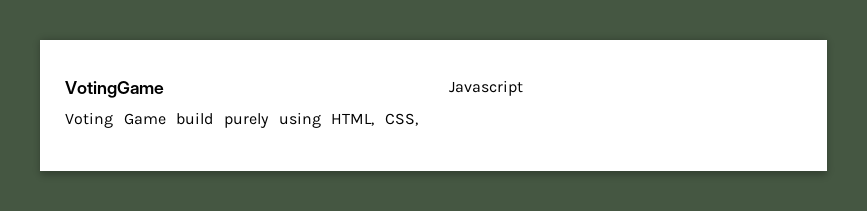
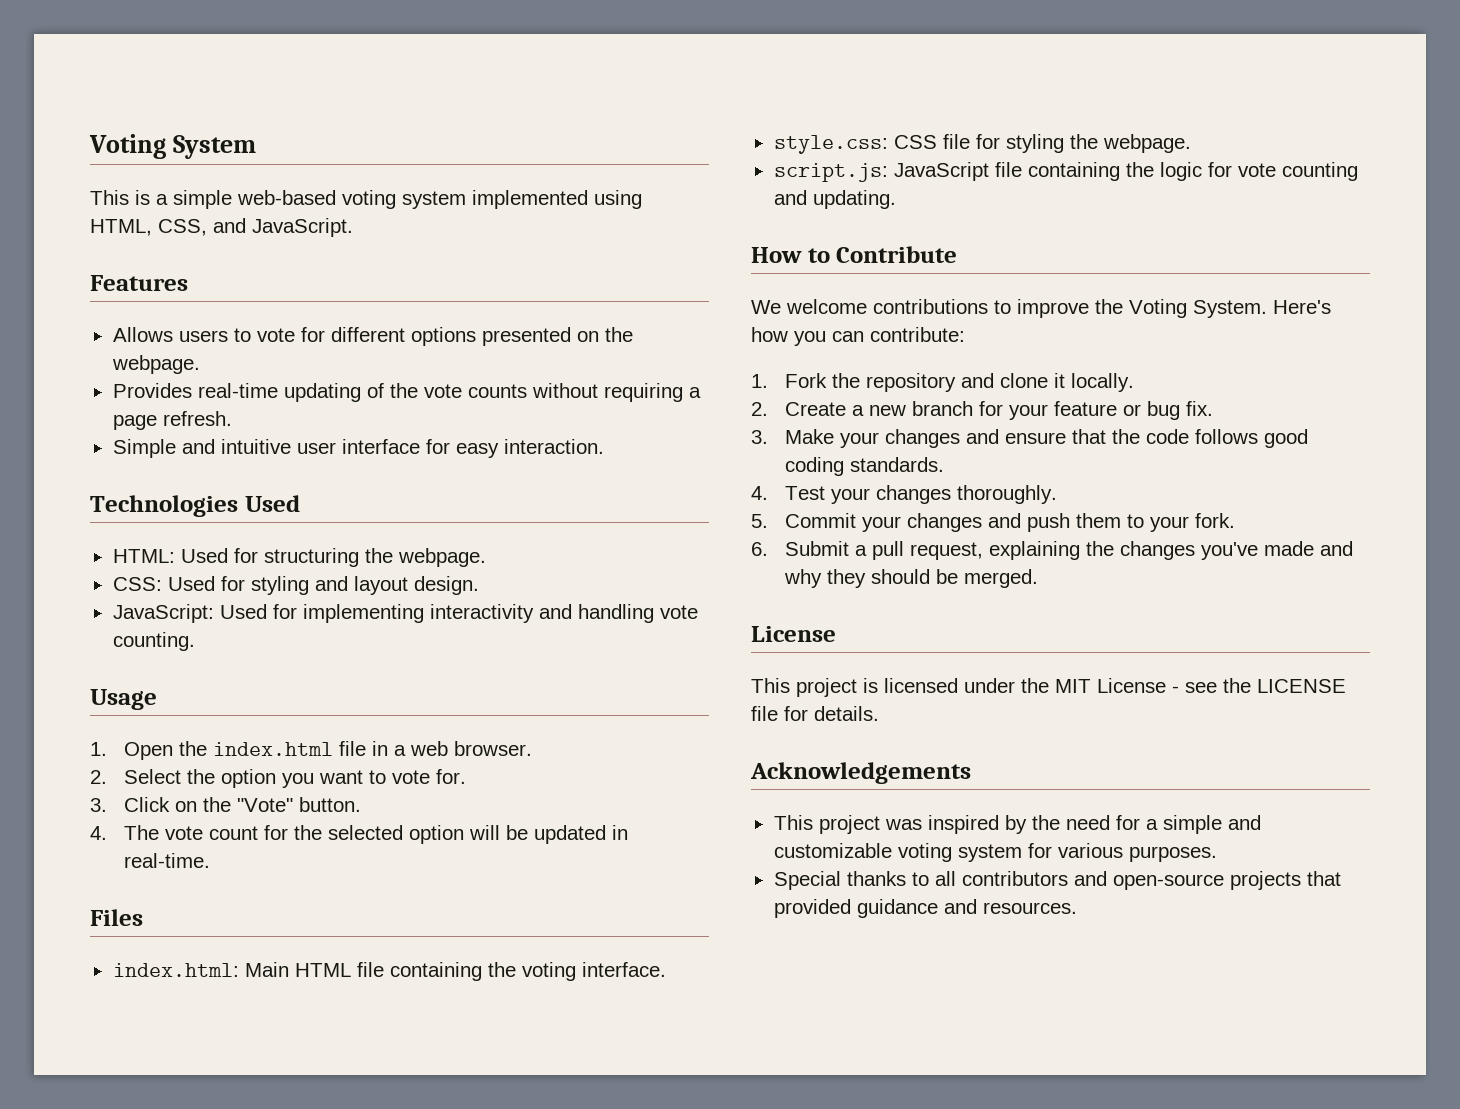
- VotingGame
- Voting Game build purely using HTML, CSS, Javascript
+ Voting System
+ This is a simple web-based voting system implemented using HTML, CSS, and JavaScript.
+ Features
+ Allows users to vote for different options presented on the webpage.
+ Provides real-time updating of the vote counts without requiring a page refresh.
+ Simple and intuitive user interface for easy interaction.
+ Technologies Used
+ HTML: Used for structuring the webpage.
+ CSS: Used for styling and layout design.
+ JavaScript: Used for implementing interactivity and handling vote counting.
+ Usage
+ 1. Open the index.html file in a web browser.
+ 2. Select the option you want to vote for.
+ 3. Click on the "Vote" button.
+ 4. The vote count for the selected option will be updated in real-time.
+ Files
+ index.html: Main HTML file containing the voting interface.
+ style.css: CSS file for styling the webpage.
+ script.js: JavaScript file containing the logic for vote counting and updating.
+ How to Contribute
+ We welcome contributions to improve the Voting System. Here's how you can contribute:
+ 1. Fork the repository and clone it locally.
+ 2. Create a new branch for your feature or bug fix.
+ 3. Make your changes and ensure that the code follows good coding standards.
+ 4. Test your changes thoroughly.
+ 5. Commit your changes and push them to your fork.
+ 6. Submit a pull request, explaining the changes you've made and why they should be merged.
+ License
+ This project is licensed under the MIT License - see the LICENSE file for details.
+ Acknowledgements
+ This project was inspired by the need for a simple and customizable voting system for various purposes.
+ Special thanks to all contributors and open-source projects that provided guidance and resources.

